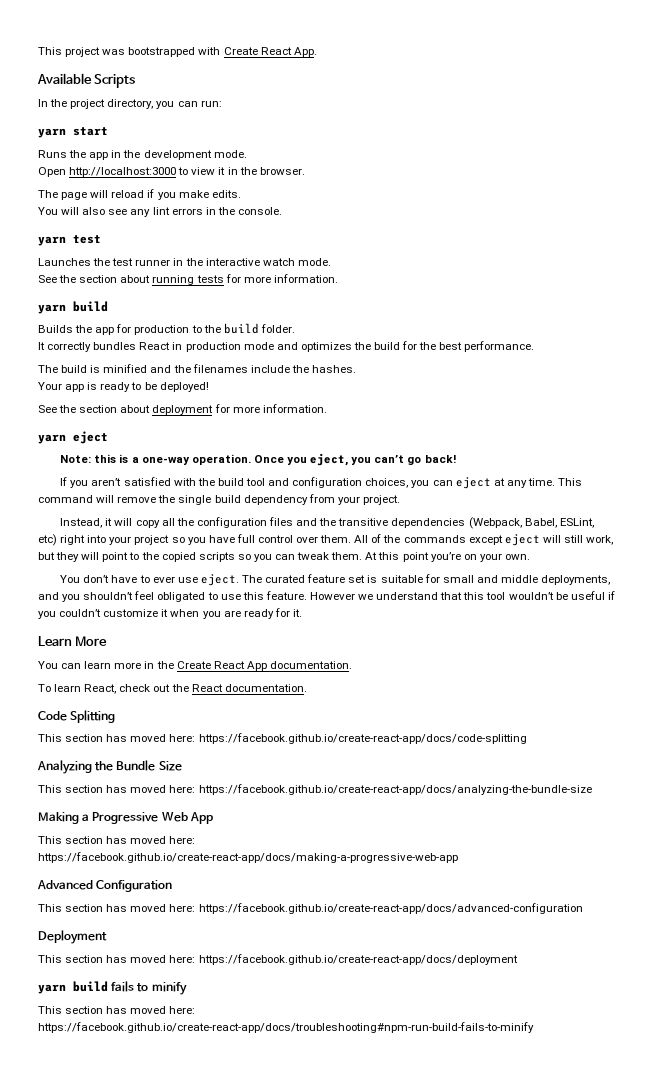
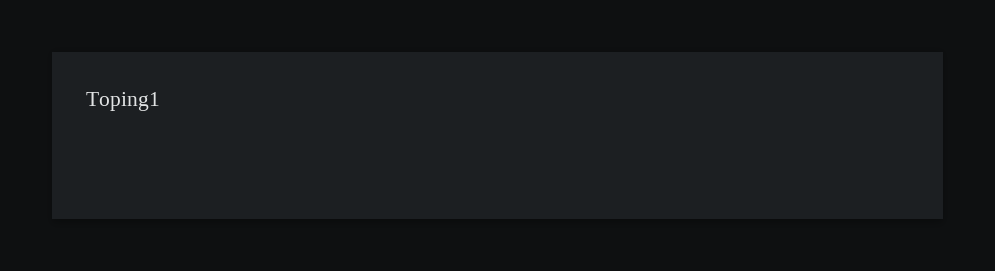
- This project was bootstrapped with Create React App.
- Available Scripts
- In the project directory, you can run:
- yarn start
- Runs the app in the development mode.
- Open http://localhost:3000 to view it in the browser.
- The page will reload if you make edits.
- You will also see any lint errors in the console.
- yarn test
- Launches the test runner in the interactive watch mode.
- See the section about running tests for more information.
- yarn build
- Builds the app for production to the build folder.
- It correctly bundles React in production mode and optimizes the build for the best performance.
- The build is minified and the filenames include the hashes.
- Your app is ready to be deployed!
- See the section about deployment for more information.
- yarn eject
- Note: this is a one-way operation. Once you eject, you can’t go back!
- If you aren’t satisfied with the build tool and configuration choices, you can eject at any time. This command will remove the single build dependency from your project.
- Instead, it will copy all the configuration files and the transitive dependencies (Webpack, Babel, ESLint, etc) right into your project so you have full control over them. All of the commands except eject will still work, but they will point to the copied scripts so you can tweak them. At this point you’re on your own.
- You don’t have to ever use eject. The curated feature set is suitable for small and middle deployments, and you shouldn’t feel obligated to use this feature. However we understand that this tool wouldn’t be useful if you couldn’t customize it when you are ready for it.
- Learn More
- You can learn more in the Create React App documentation.
- To learn React, check out the React documentation.
- Code Splitting
- This section has moved here: https://facebook.github.io/create-react-app/docs/code-splitting
- Analyzing the Bundle Size
- This section has moved here: https://facebook.github.io/create-react-app/docs/analyzing-the-bundle-size
- Making a Progressive Web App
- This section has moved here: https://facebook.github.io/create-react-app/docs/making-a-progressive-web-app
- Advanced Configuration
- This section has moved here: https://facebook.github.io/create-react-app/docs/advanced-configuration
- Deployment
- This section has moved here: https://facebook.github.io/create-react-app/docs/deployment
- yarn build fails to minify
- This section has moved here: https://facebook.github.io/create-react-app/docs/troubleshooting#npm-run-build-fails-to-minify
+ Toping1

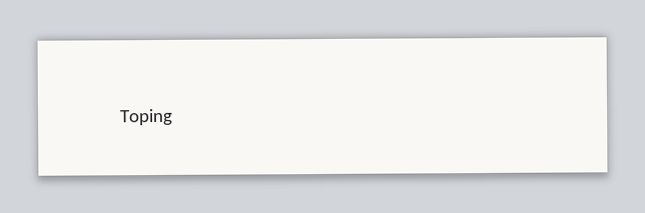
- Toping1
+ Toping

